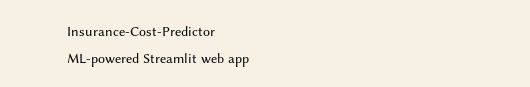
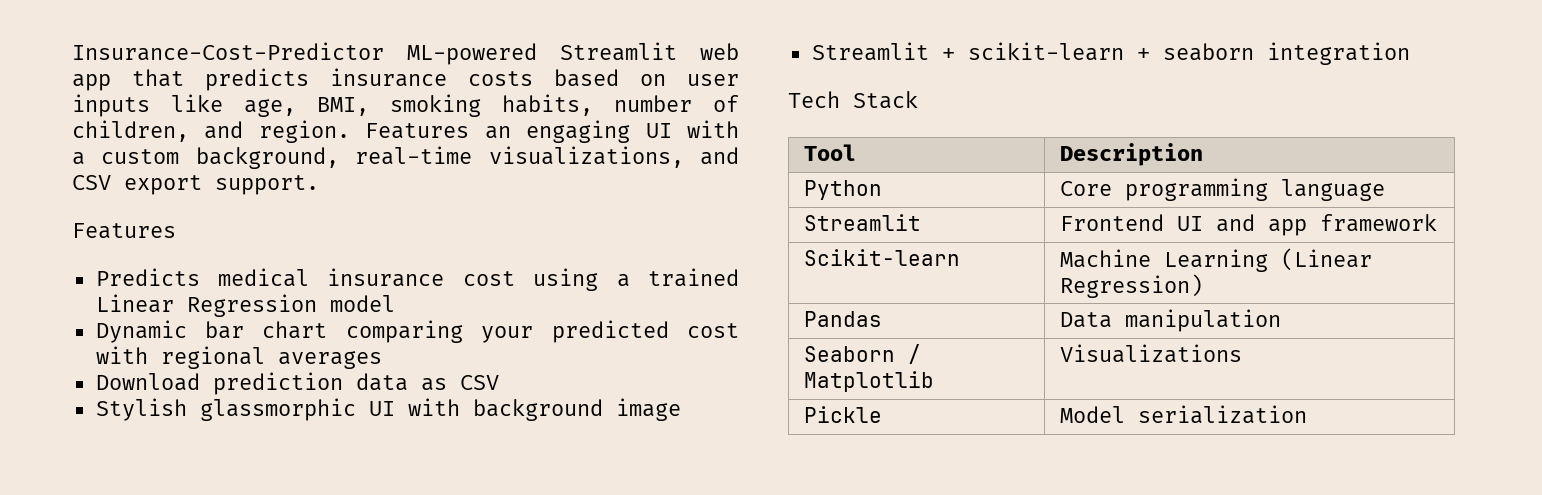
- Insurance-Cost-Predictor
- ML-powered Streamlit web app
+ Insurance-Cost-Predictor ML-powered Streamlit web app that predicts insurance costs based on user inputs like age, BMI, smoking habits, number of children, and region. Features an engaging UI with a custom background, real-time visualizations, and CSV export support.
+ Features
+ Predicts medical insurance cost using a trained Linear Regression model
+ Dynamic bar chart comparing your predicted cost with regional averages
+ Download prediction data as CSV
+ Stylish glassmorphic UI with background image
+ Streamlit + scikit-learn + seaborn integration
+ Tech Stack
+ Tool | Description
+ Python | Core programming language
+ Streamlit | Frontend UI and app framework
+ Scikit-learn | Machine Learning (Linear Regression)
+ Pandas | Data manipulation
+ Seaborn / Matplotlib | Visualizations
+ Pickle | Model serialization

